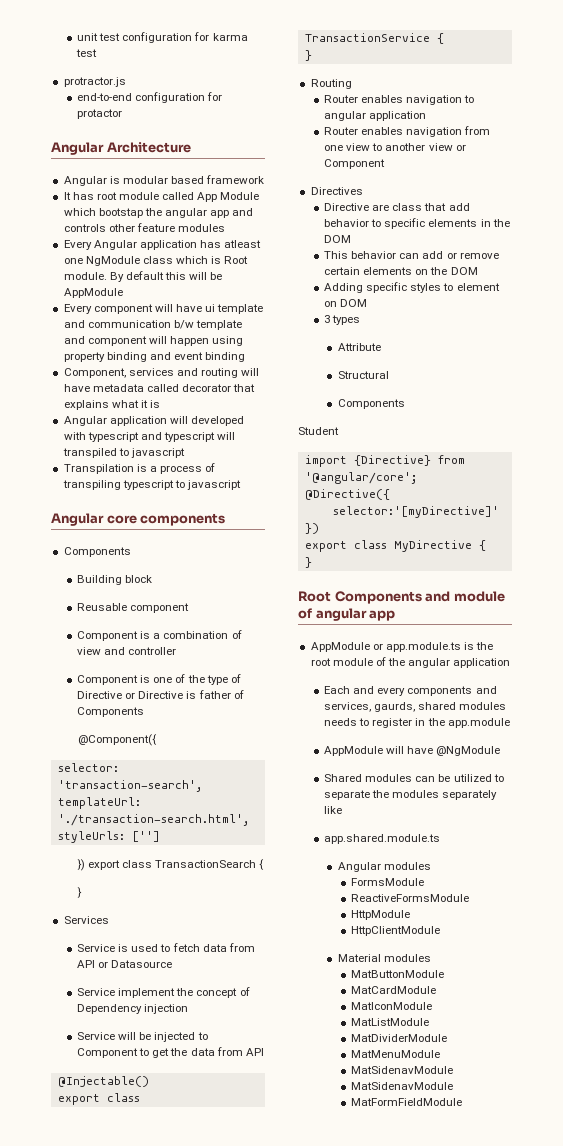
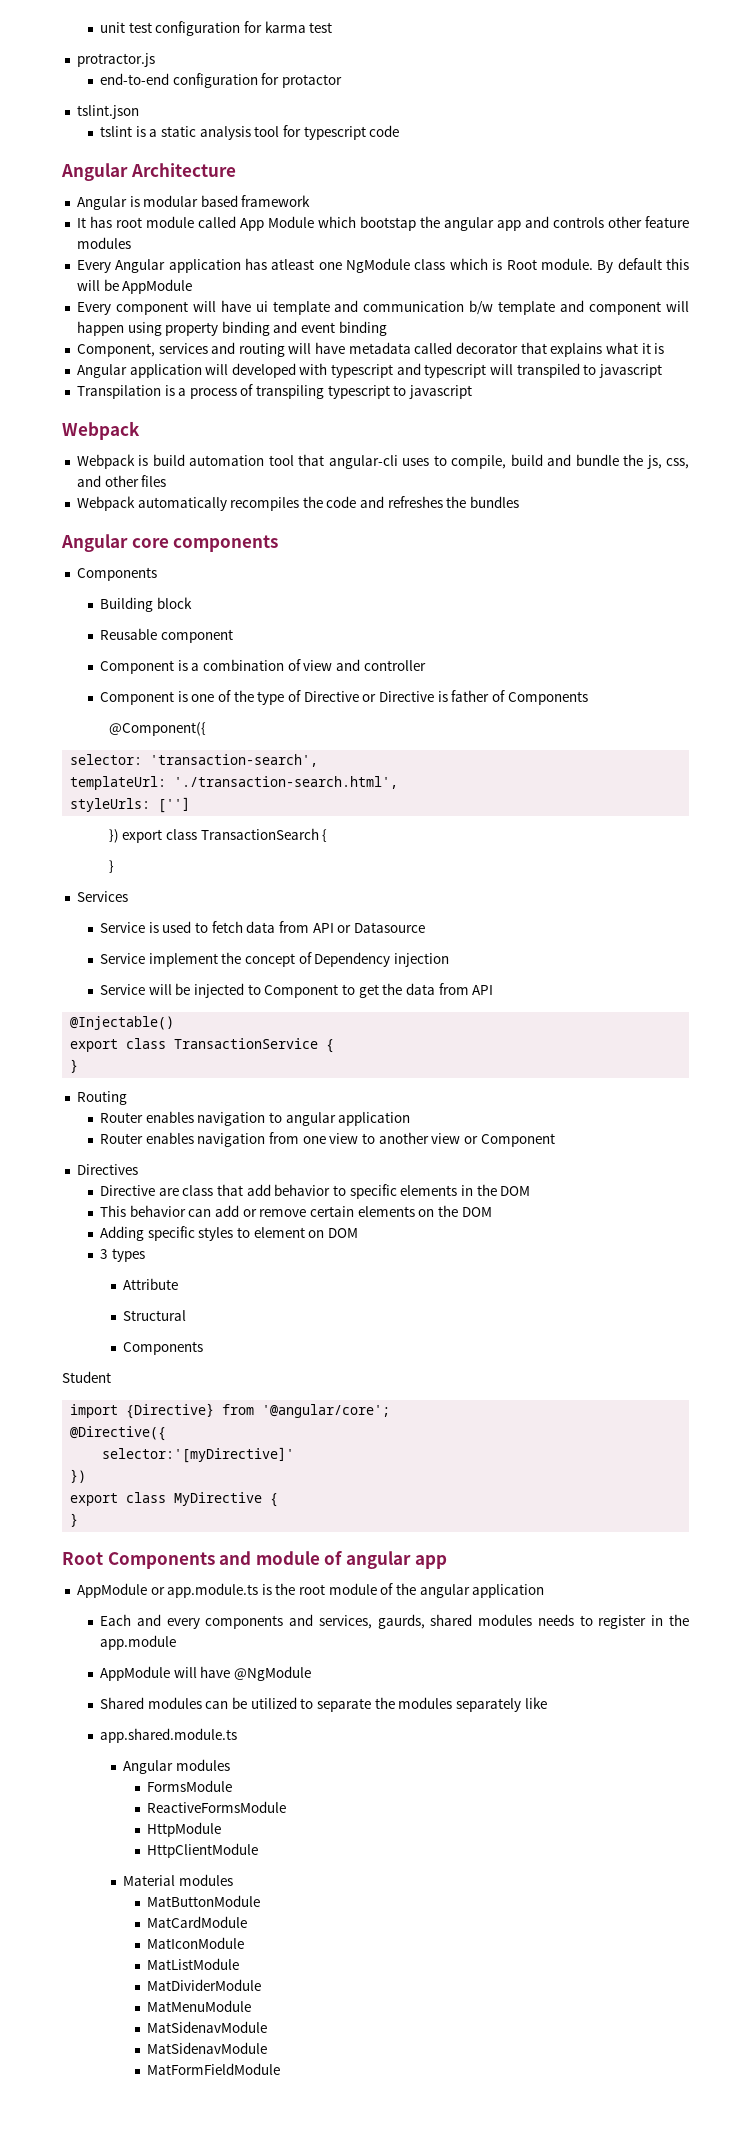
+ tslint.json
+ tslint is a static analysis tool for typescript code
  Transpilation is a process of transpiling typescript to javascript
+ Webpack
+ Webpack is build automation tool that angular-cli uses to compile, build and bundle the js, css, and other files
+ Webpack automatically recompiles the code and refreshes the bundles

